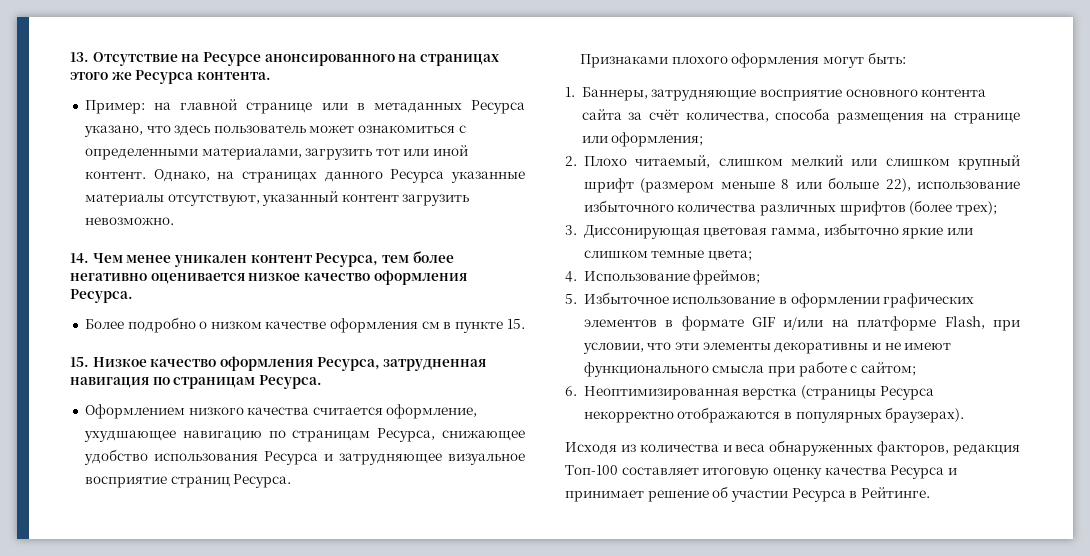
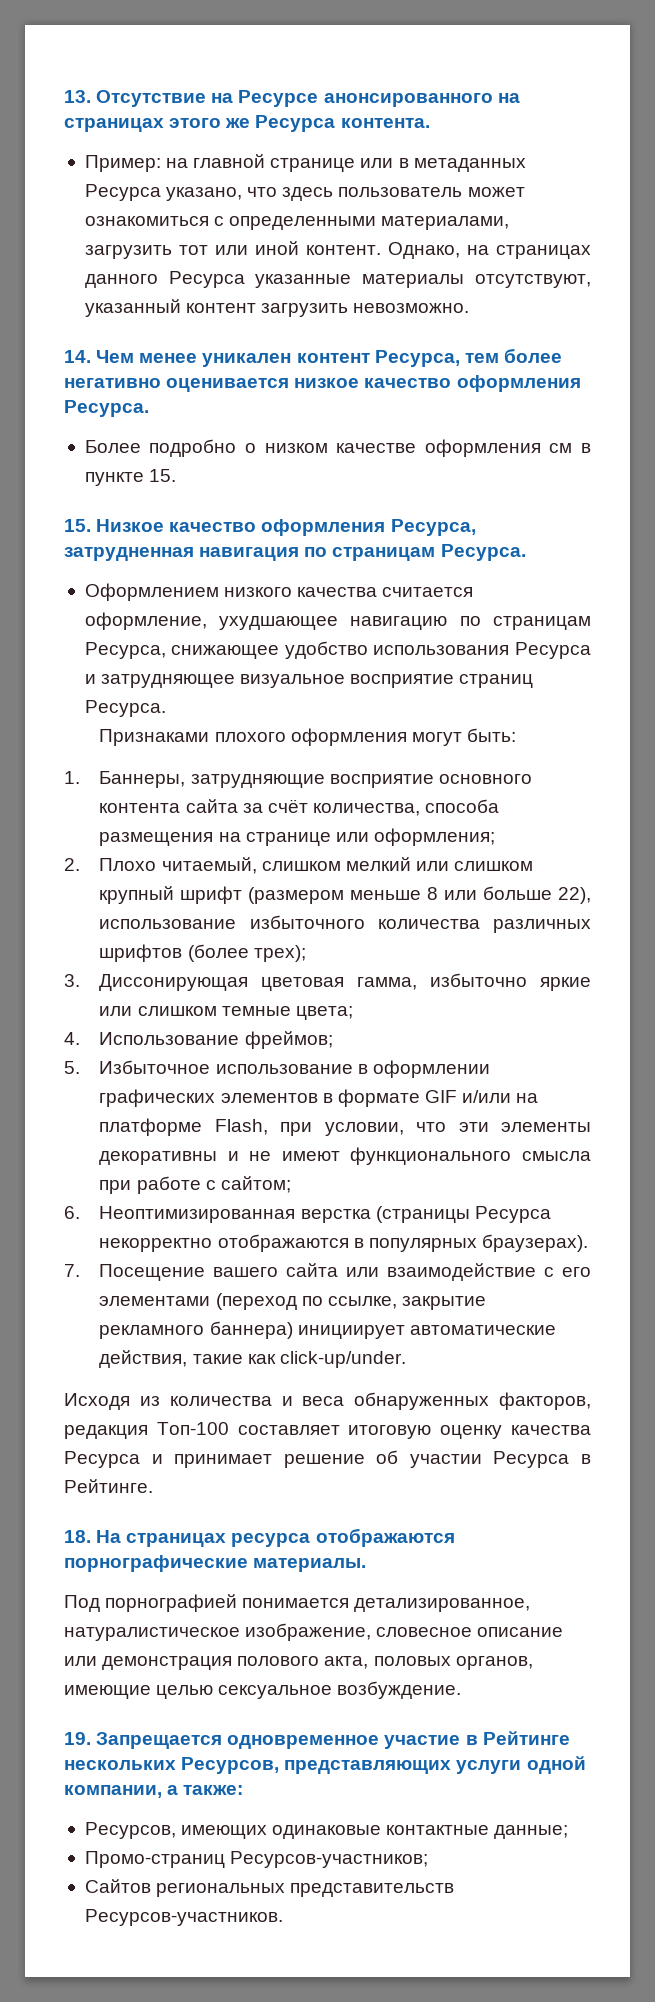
+ 7. Посещение вашего сайта или взаимодействие с его элементами (переход по ссылке, закрытие рекламного баннера) инициирует автоматические действия, такие как click-up/under.
+ 18. На страницах ресурса отображаются порнографические материалы.
+ Под порнографией понимается детализированное, натуралистическое изображение, словесное описание или демонстрация полового акта, половых органов, имеющие целью сексуальное возбуждение.
+ 19. Запрещается одновременное участие в Рейтинге нескольких Ресурсов, представляющих услуги одной компании, а также:
+ Ресурсов, имеющих одинаковые контактные данные;
+ Промо-страниц Ресурсов-участников;
+ Сайтов региональных представительств Ресурсов-участников.

